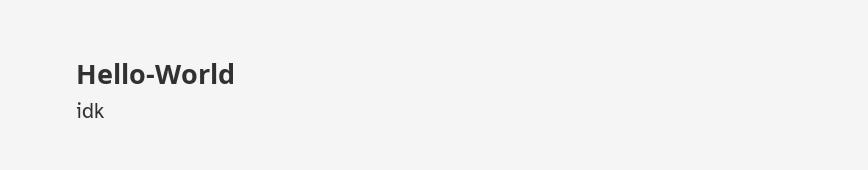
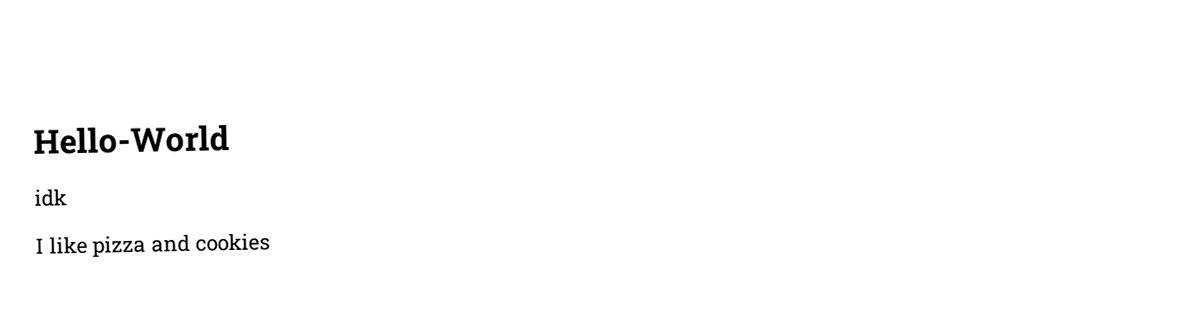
+ I like pizza and cookies

